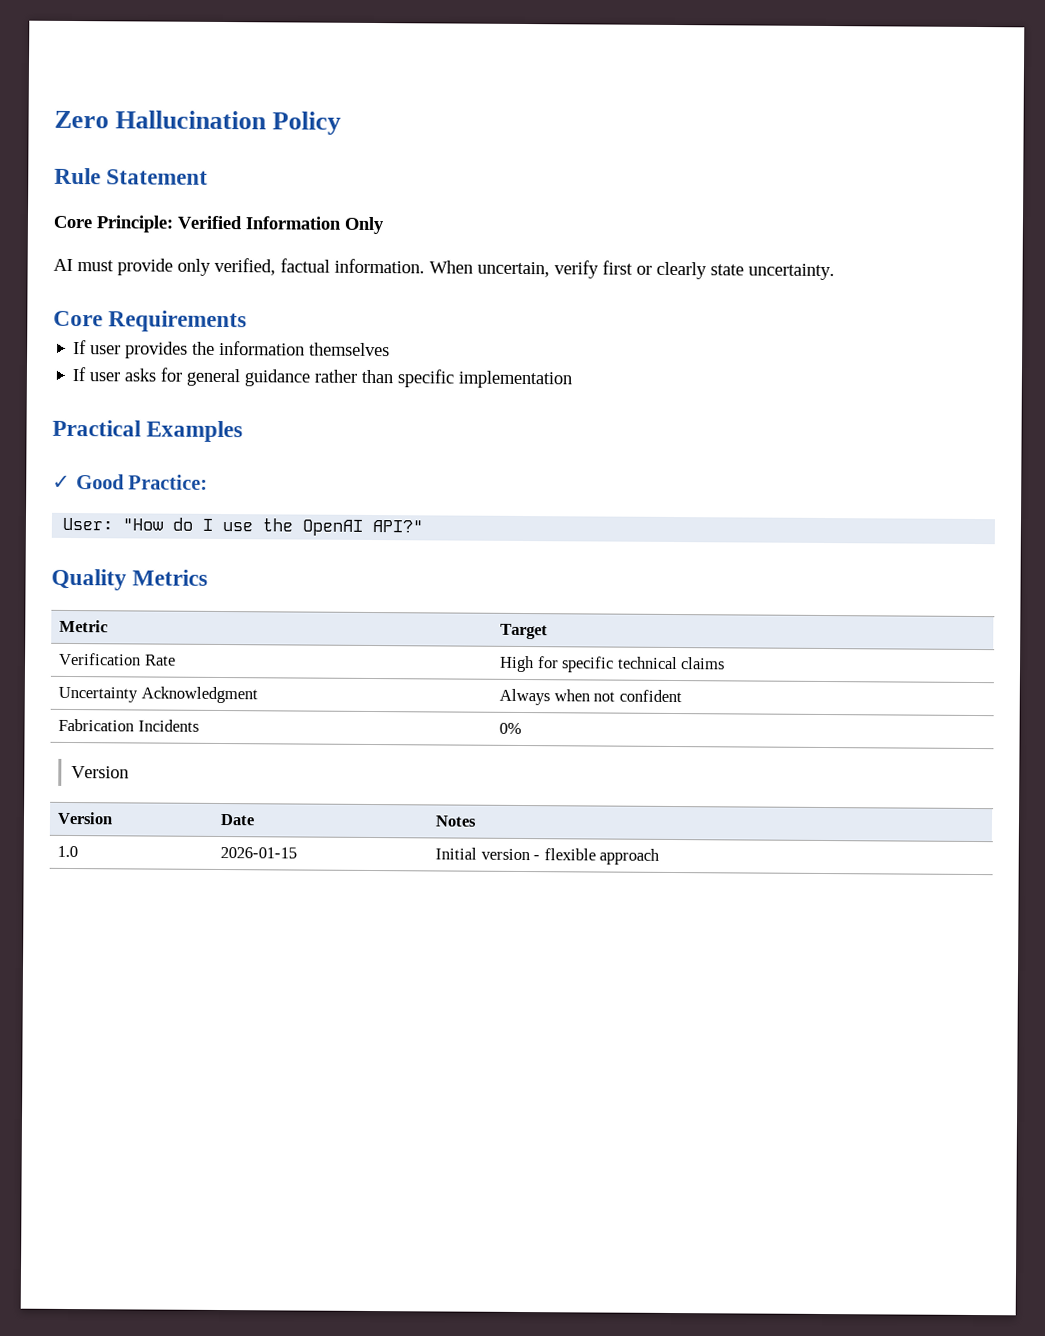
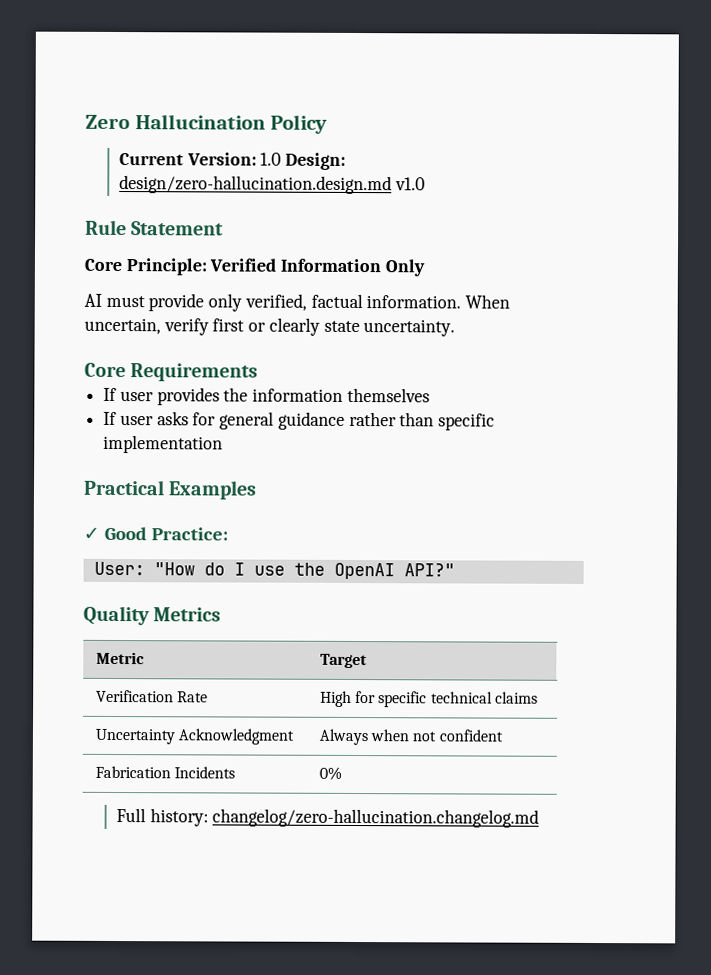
+ Current Version: 1.0 Design: design/zero-hallucination.design.md v1.0
  Fabrication Incidents | 0%
- Version
- Version | Date | Notes
- 1.0 | 2026-01-15 | Initial version - flexible approach
+ Full history: changelog/zero-hallucination.changelog.md

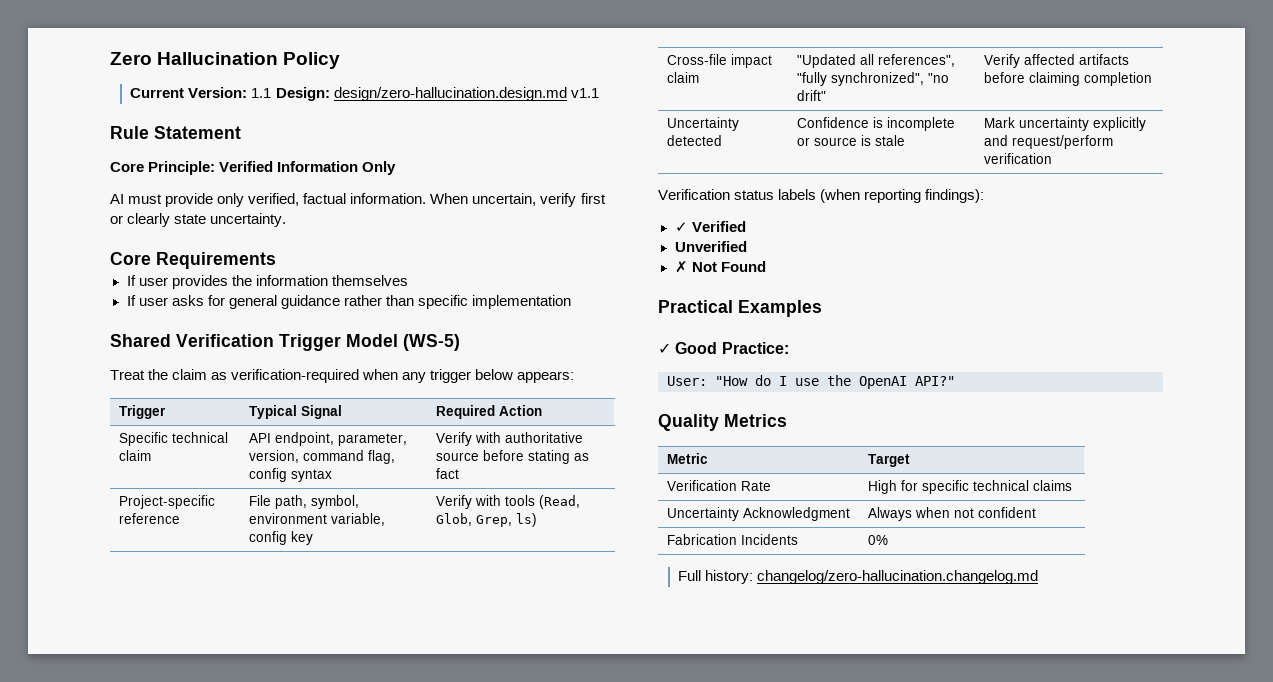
- Current Version: 1.0 Design: design/zero-hallucination.design.md v1.0
+ Current Version: 1.1 Design: design/zero-hallucination.design.md v1.1
+ Shared Verification Trigger Model (WS-5)
+ Treat the claim as verification-required when any trigger below appears:
+ Trigger | Typical Signal | Required Action
+ Specific technical claim | API endpoint, parameter, version, command flag, config syntax | Verify with authoritative source before stating as fact
+ Project-specific reference | File path, symbol, environment variable, config key | Verify with tools (Read, Glob, Grep, ls)
+ Cross-file impact claim | "Updated all references", "fully synchronized", "no drift" | Verify affected artifacts before claiming completion
+ Uncertainty detected | Confidence is incomplete or source is stale | Mark uncertainty explicitly and request/perform verification
+ Verification status labels (when reporting findings):
+ ✓ Verified
+ Unverified
+ ✗ Not Found

